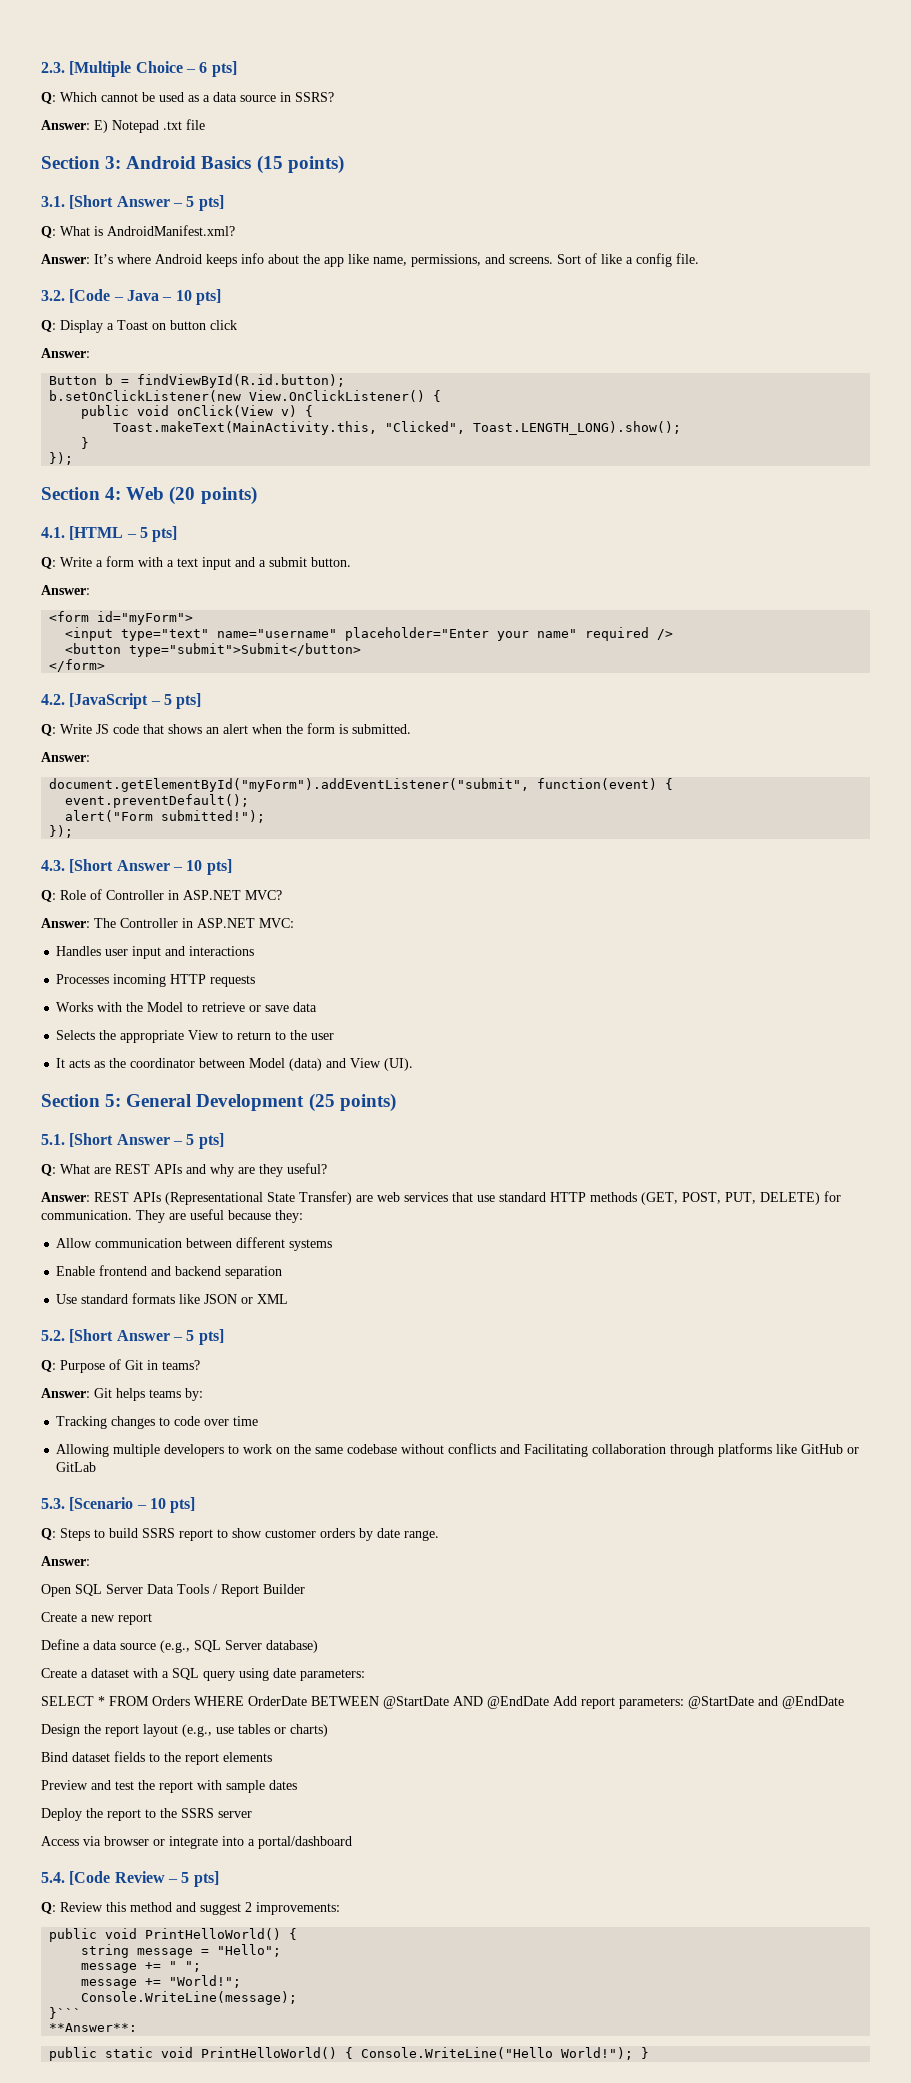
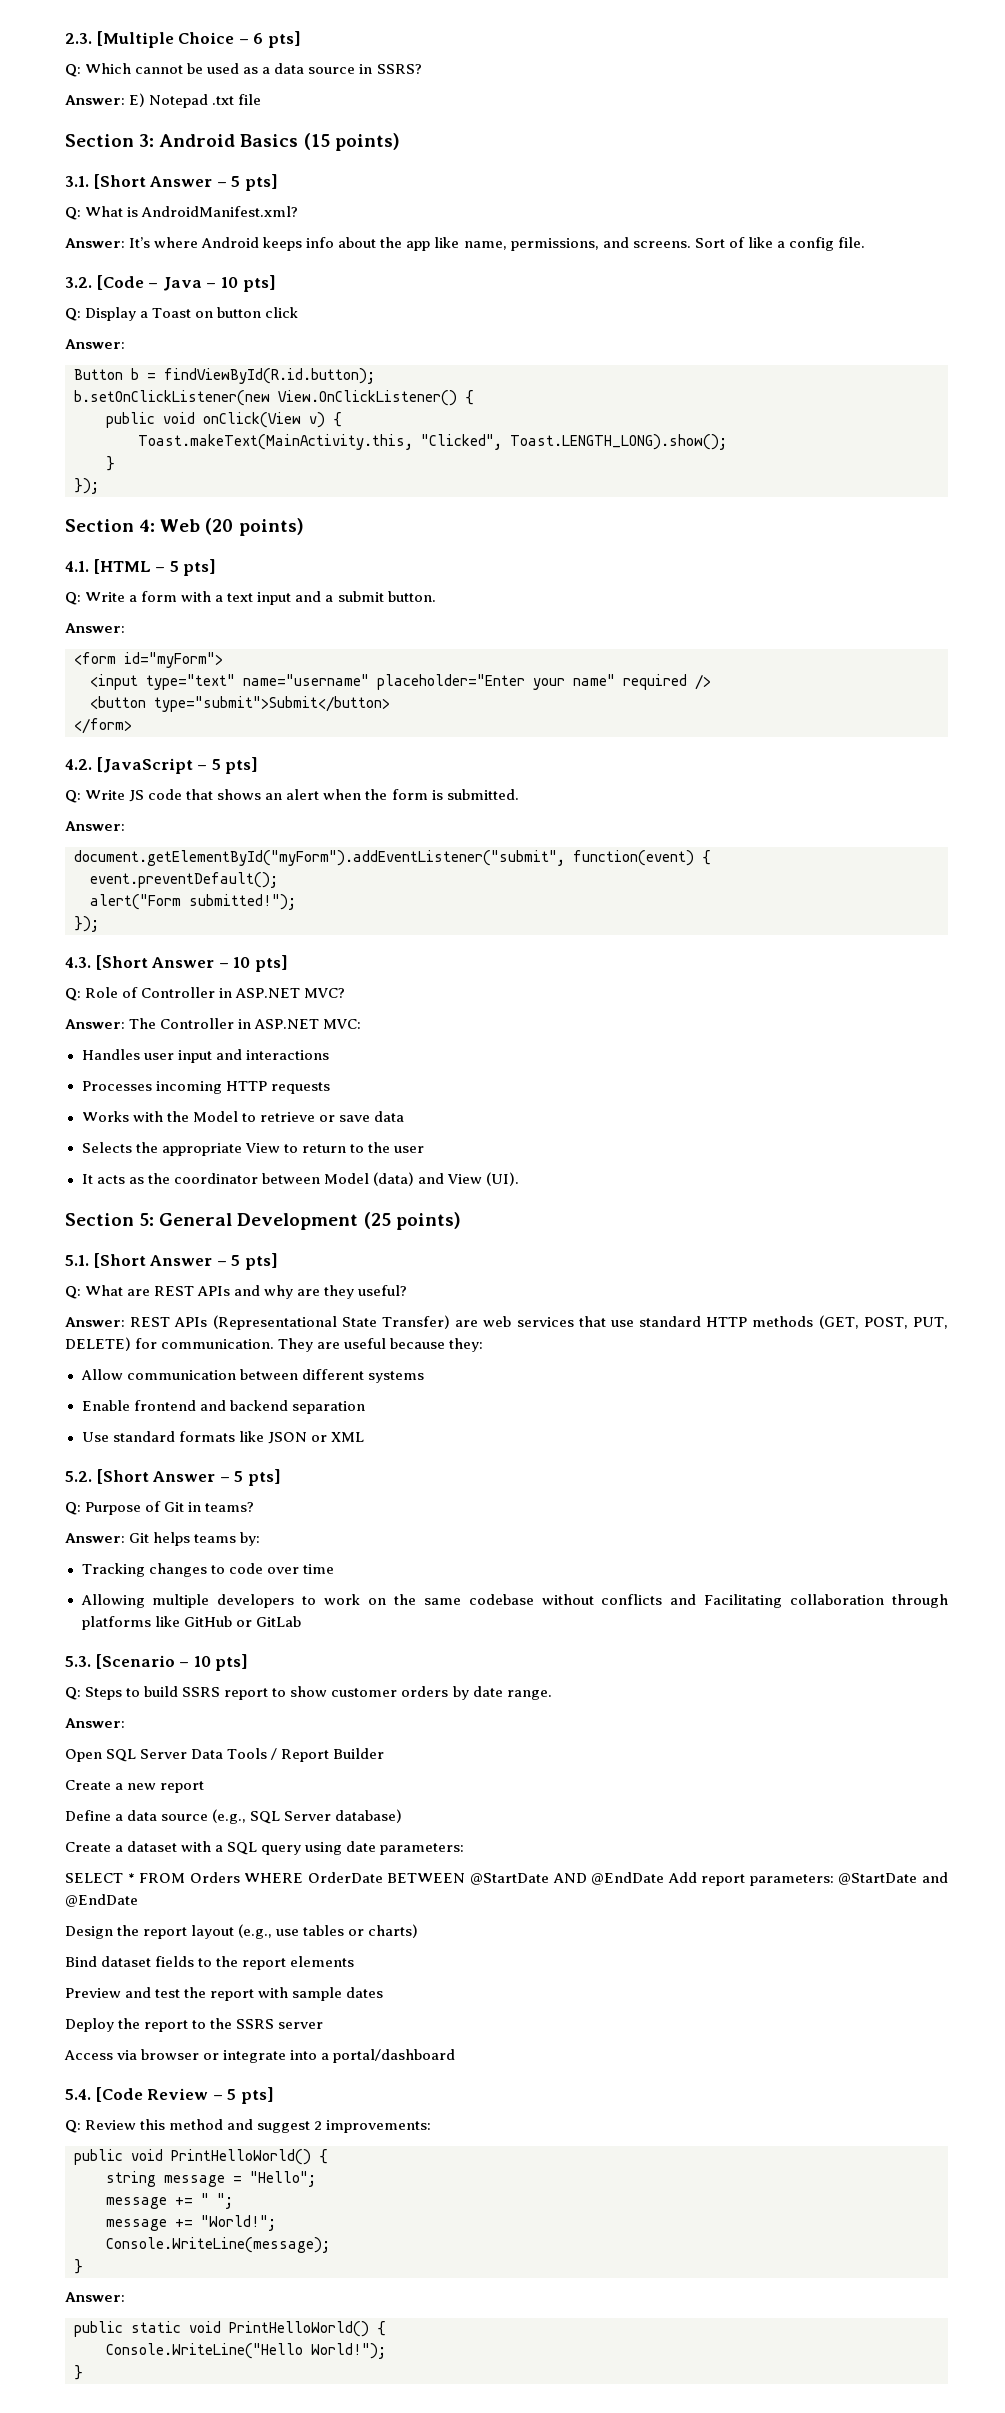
  Console.WriteLine(message);
- }```
- **Answer**:
+ }
+ Answer:
- public static void PrintHelloWorld() { Console.WriteLine("Hello World!"); }
+ public static void PrintHelloWorld() {
+ Console.WriteLine("Hello World!");
+ }

